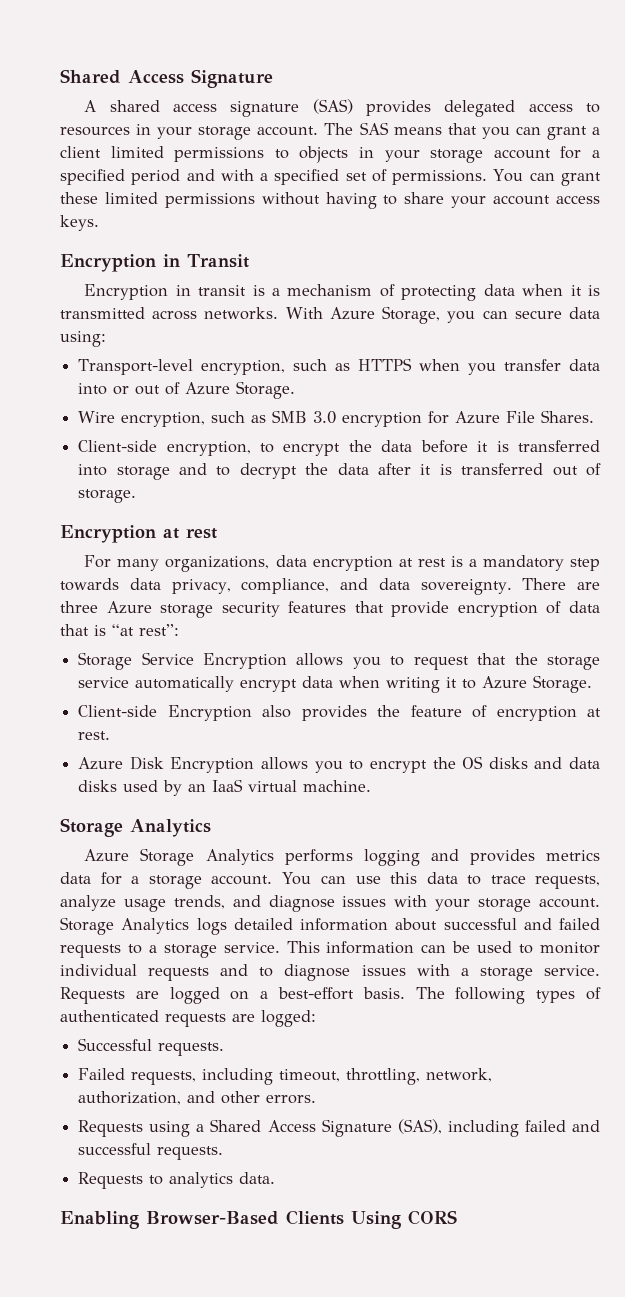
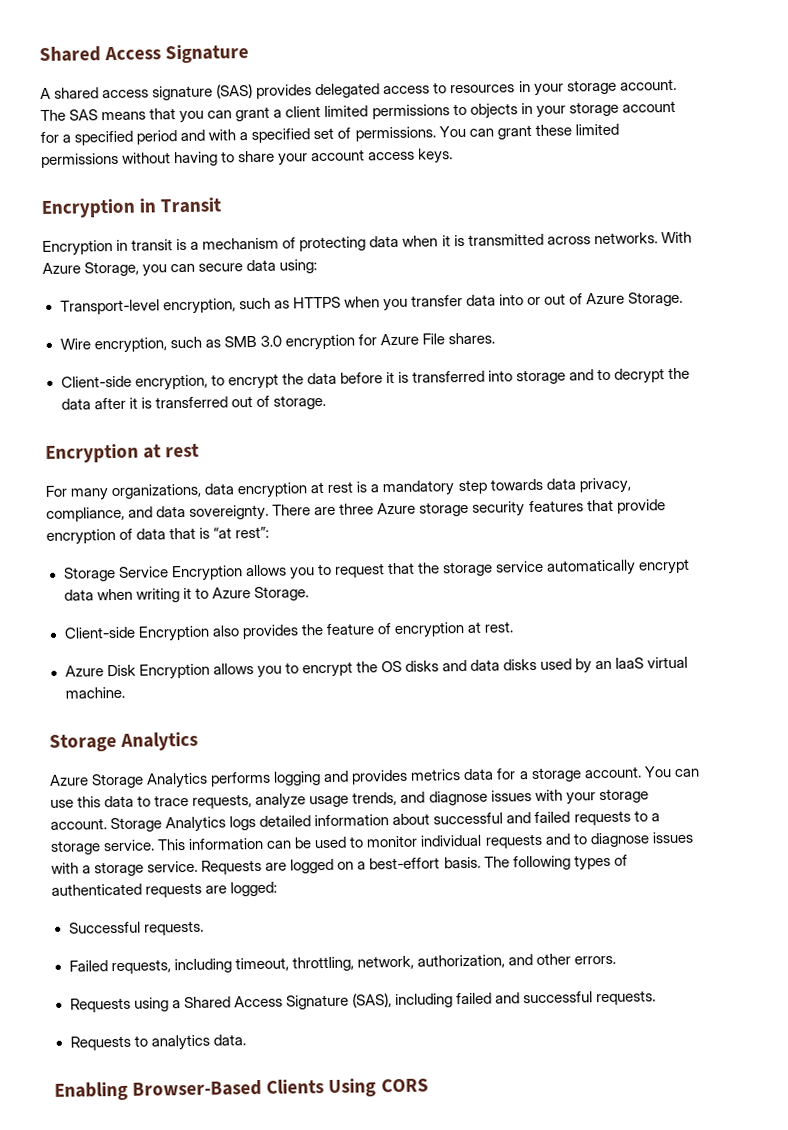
- Wire encryption, such as SMB 3.0 encryption for Azure File Shares.
+ Wire encryption, such as SMB 3.0 encryption for Azure File shares.

